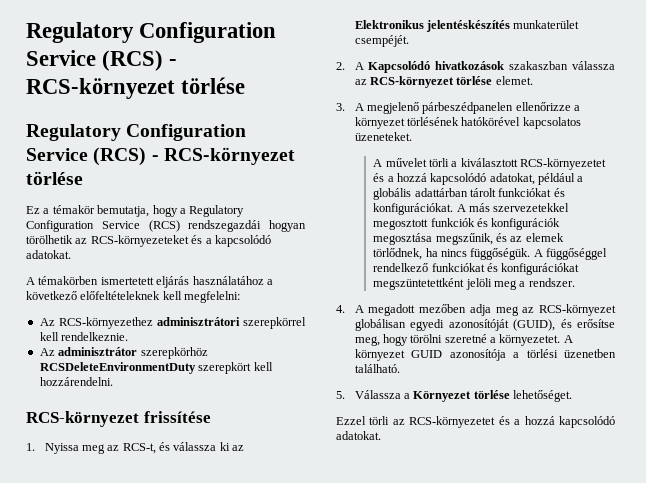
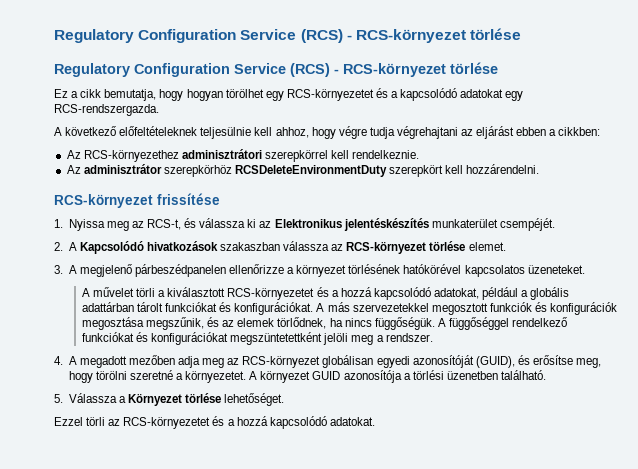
- Ez a témakör bemutatja, hogy a Regulatory Configuration Service (RCS) rendszegazdái hogyan törölhetik az RCS-környezeteket és a kapcsolódó adatokat.
- A témakörben ismertetett eljárás használatához a következő előfeltételeknek kell megfelelni:
+ Ez a cikk bemutatja, hogy hogyan törölhet egy RCS-környezetet és a kapcsolódó adatokat egy RCS-rendszergazda.
+ A következő előfeltételeknek teljesülnie kell ahhoz, hogy végre tudja végrehajtani az eljárást ebben a cikkben:

